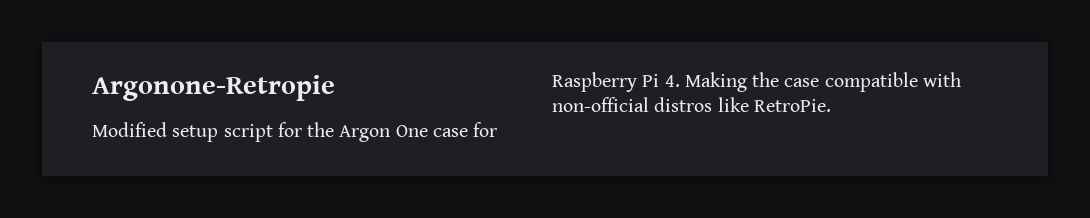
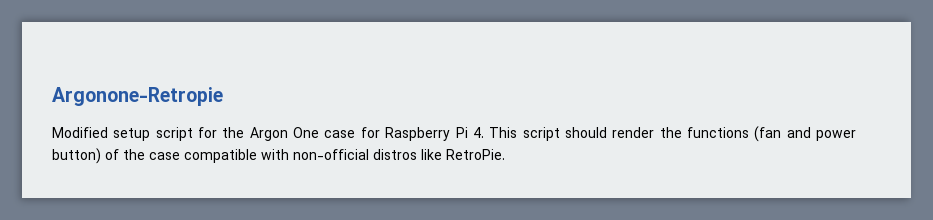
- Modified setup script for the Argon One case for Raspberry Pi 4. Making the case compatible with non-official distros like RetroPie.
+ Modified setup script for the Argon One case for Raspberry Pi 4. This script should render the functions (fan and power button) of the case compatible with non-official distros like RetroPie.

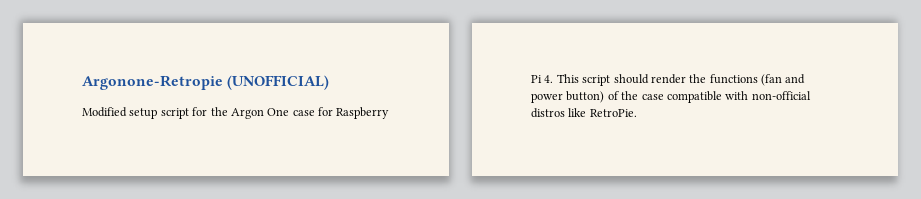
- Argonone-Retropie
+ Argonone-Retropie (UNOFFICIAL)

